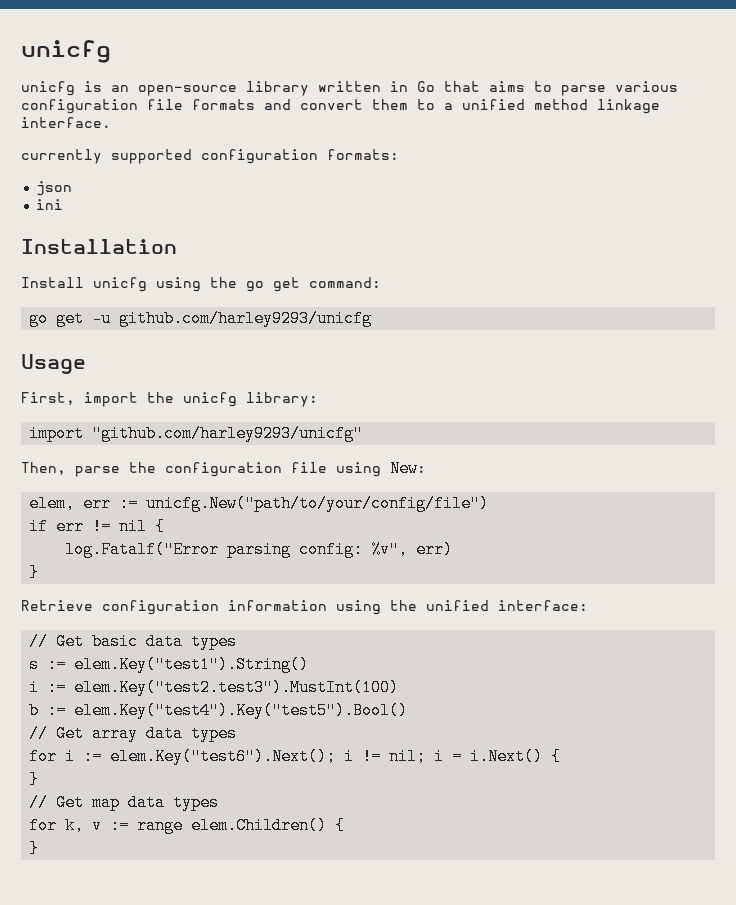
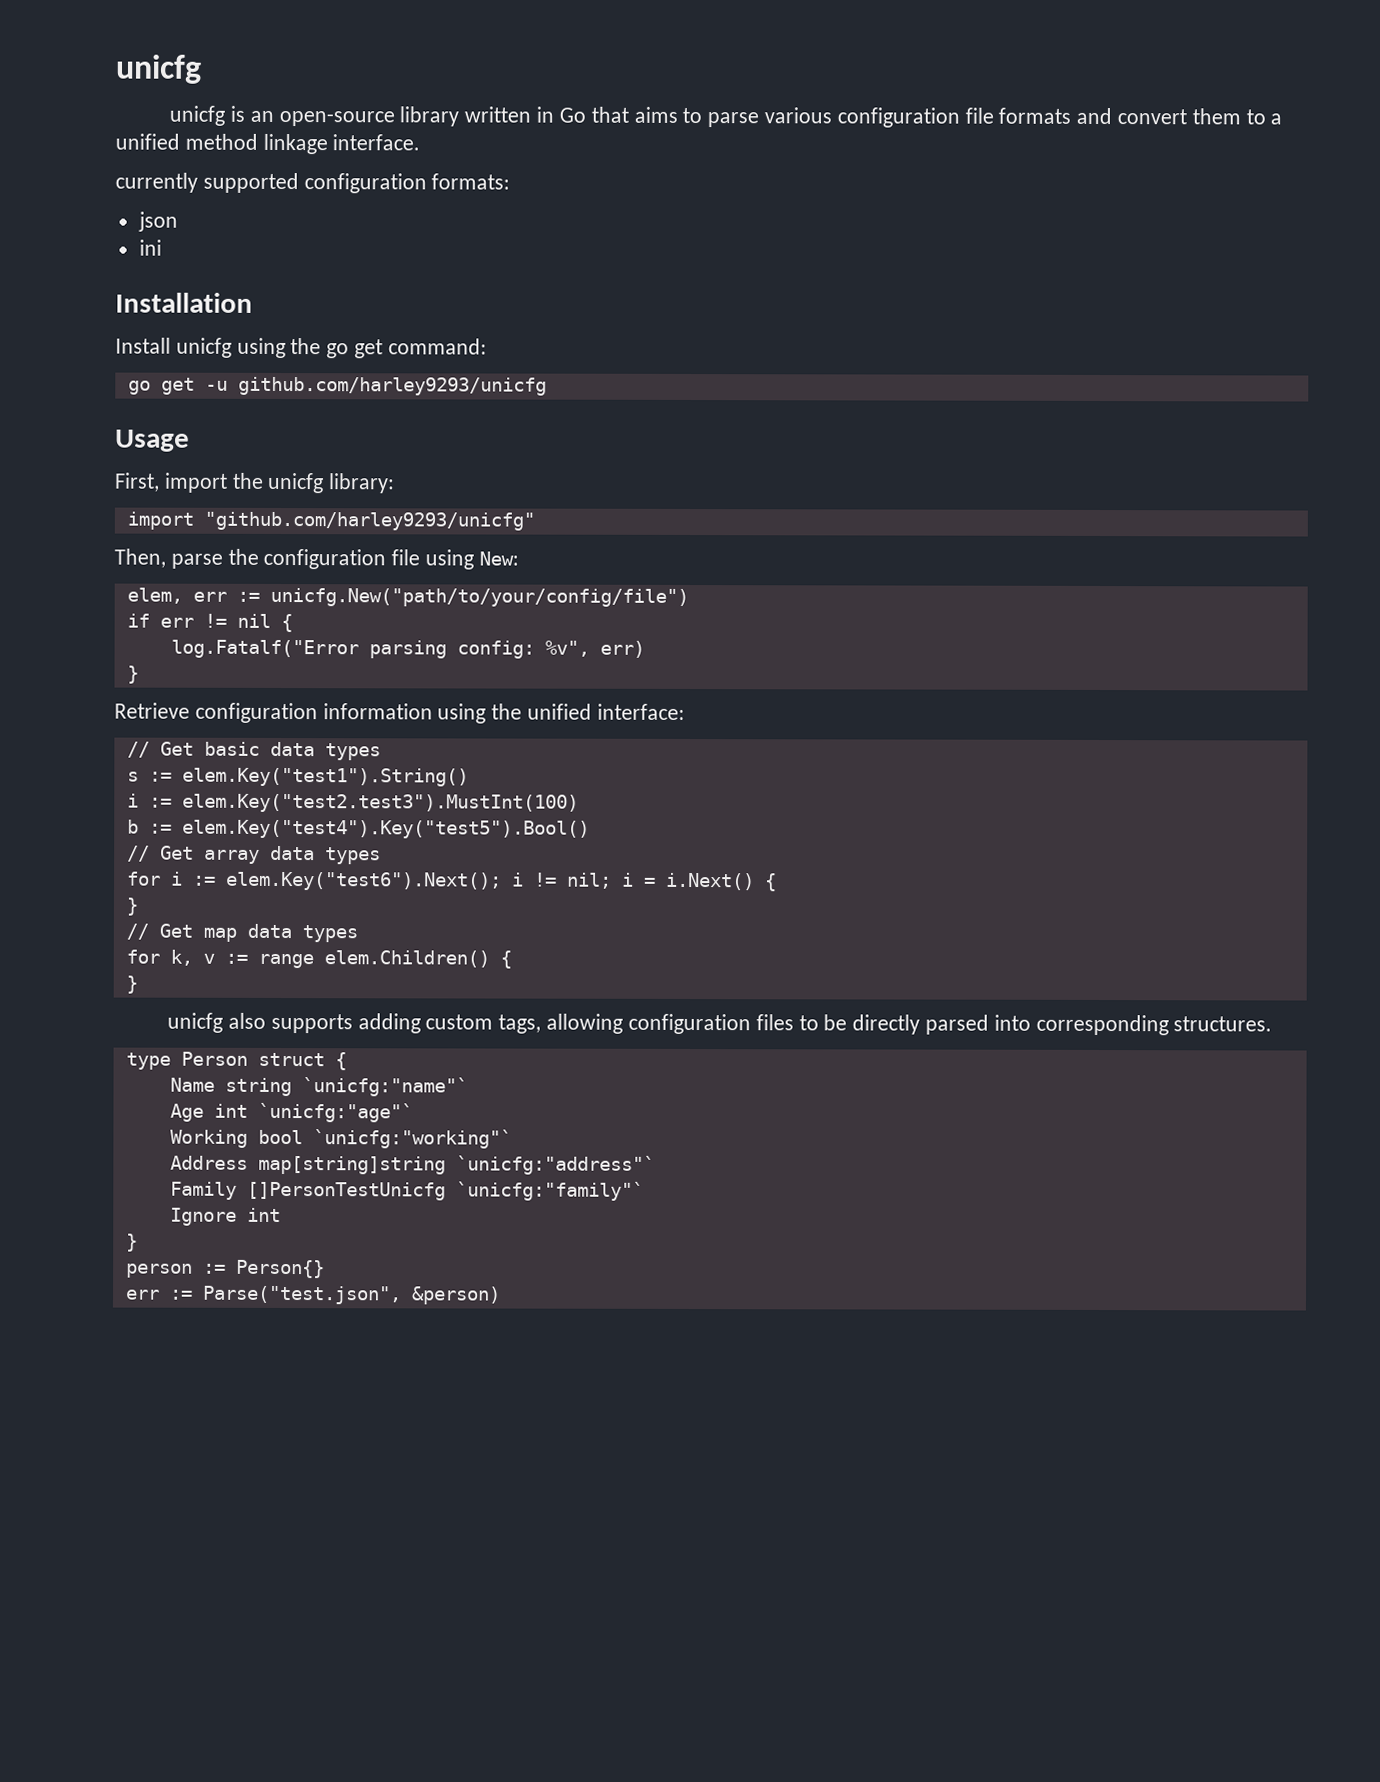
+ unicfg also supports adding custom tags, allowing configuration files to be directly parsed into corresponding structures.
+ type Person struct {
+ Name string `unicfg:"name"`
+ Age int `unicfg:"age"`
+ Working bool `unicfg:"working"`
+ Address map[string]string `unicfg:"address"`
+ Family []PersonTestUnicfg `unicfg:"family"`
+ Ignore int
+ }
+ person := Person{}
+ err := Parse("test.json", &person)

